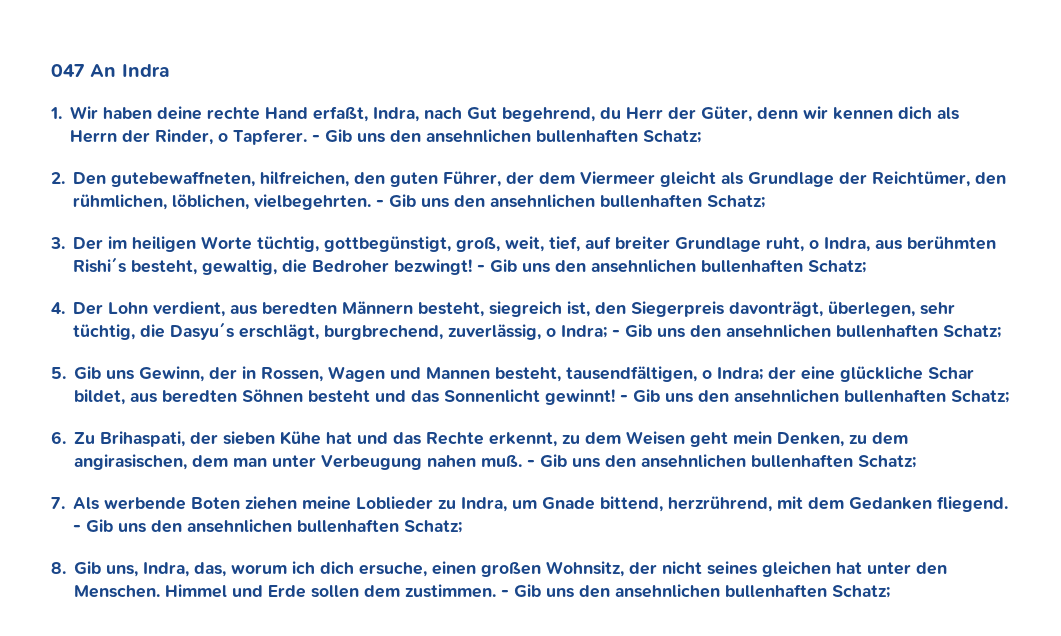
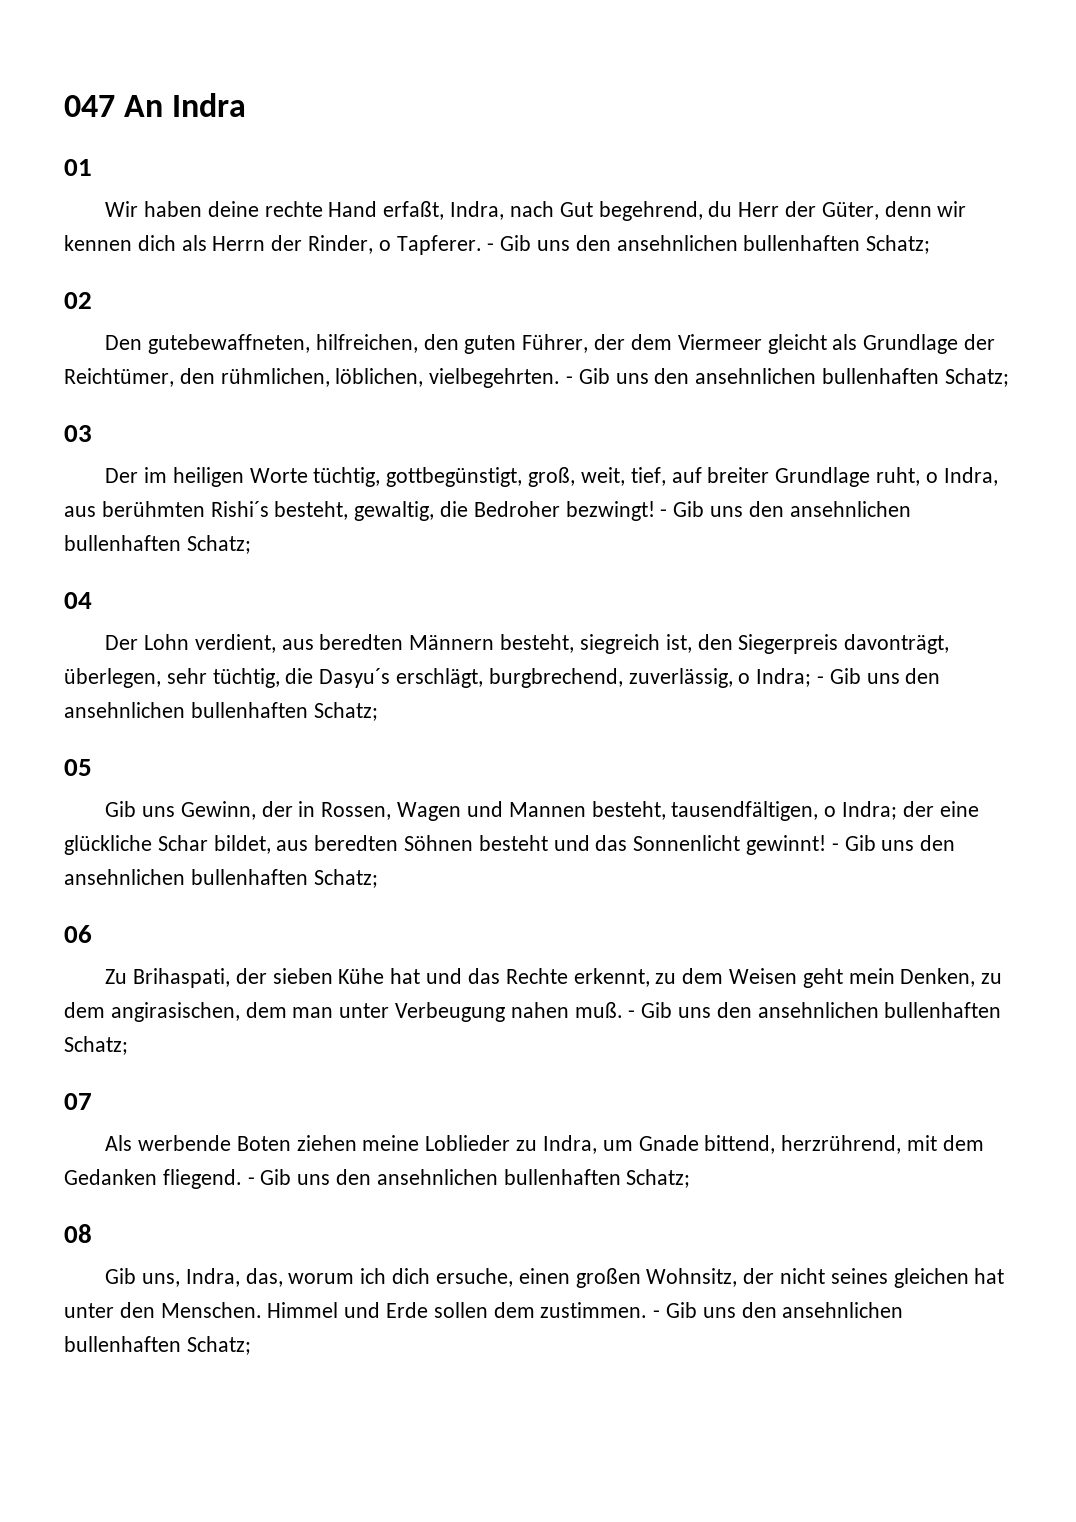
- 1. Wir haben deine rechte Hand erfaßt, Indra, nach Gut begehrend, du Herr der Güter, denn wir kennen dich als Herrn der Rinder, o Tapferer.
+ 01
+ Wir haben deine rechte Hand erfaßt, Indra, nach Gut begehrend, du Herr der Güter, denn wir kennen dich als Herrn der Rinder, o Tapferer.
- 2. Den gutebewaffneten, hilfreichen, den guten Führer, der dem Viermeer gleicht als Grundlage der Reichtümer, den rühmlichen, löblichen, vielbegehrten.
+ 02
+ Den gutebewaffneten, hilfreichen, den guten Führer, der dem Viermeer gleicht als Grundlage der Reichtümer, den rühmlichen, löblichen, vielbegehrten.
- 3. Der im heiligen Worte tüchtig, gottbegünstigt, groß, weit, tief, auf breiter Grundlage ruht, o Indra, aus berühmten Rishi´s besteht, gewaltig, die Bedroher bezwingt!
+ 03
+ Der im heiligen Worte tüchtig, gottbegünstigt, groß, weit, tief, auf breiter Grundlage ruht, o Indra, aus berühmten Rishi´s besteht, gewaltig, die Bedroher bezwingt!
- 4. Der Lohn verdient, aus beredten Männern besteht, siegreich ist, den Siegerpreis davonträgt, überlegen, sehr tüchtig, die Dasyu´s erschlägt, burgbrechend, zuverlässig, o Indra; - Gib uns den ansehnlichen bullenhaften Schatz;
+ 04
+ Der Lohn verdient, aus beredten Männern besteht, siegreich ist, den Siegerpreis davonträgt, überlegen, sehr tüchtig, die Dasyu´s erschlägt, burgbrechend, zuverlässig, o Indra; - Gib uns den ansehnlichen bullenhaften Schatz;
- 5. Gib uns Gewinn, der in Rossen, Wagen und Mannen besteht, tausendfältigen, o Indra; der eine glückliche Schar bildet, aus beredten Söhnen besteht und das Sonnenlicht gewinnt!
+ 05
+ Gib uns Gewinn, der in Rossen, Wagen und Mannen besteht, tausendfältigen, o Indra; der eine glückliche Schar bildet, aus beredten Söhnen besteht und das Sonnenlicht gewinnt!
- 6. Zu Brihaspati, der sieben Kühe hat und das Rechte erkennt, zu dem Weisen geht mein Denken, zu dem angirasischen, dem man unter Verbeugung nahen muß.
+ 06
+ Zu Brihaspati, der sieben Kühe hat und das Rechte erkennt, zu dem Weisen geht mein Denken, zu dem angirasischen, dem man unter Verbeugung nahen muß.
- 7. Als werbende Boten ziehen meine Loblieder zu Indra, um Gnade bittend, herzrührend, mit dem Gedanken fliegend.
+ 07
+ Als werbende Boten ziehen meine Loblieder zu Indra, um Gnade bittend, herzrührend, mit dem Gedanken fliegend.
- 8. Gib uns, Indra, das, worum ich dich ersuche, einen großen Wohnsitz, der nicht seines gleichen hat unter den Menschen.
+ 08
+ Gib uns, Indra, das, worum ich dich ersuche, einen großen Wohnsitz, der nicht seines gleichen hat unter den Menschen.

